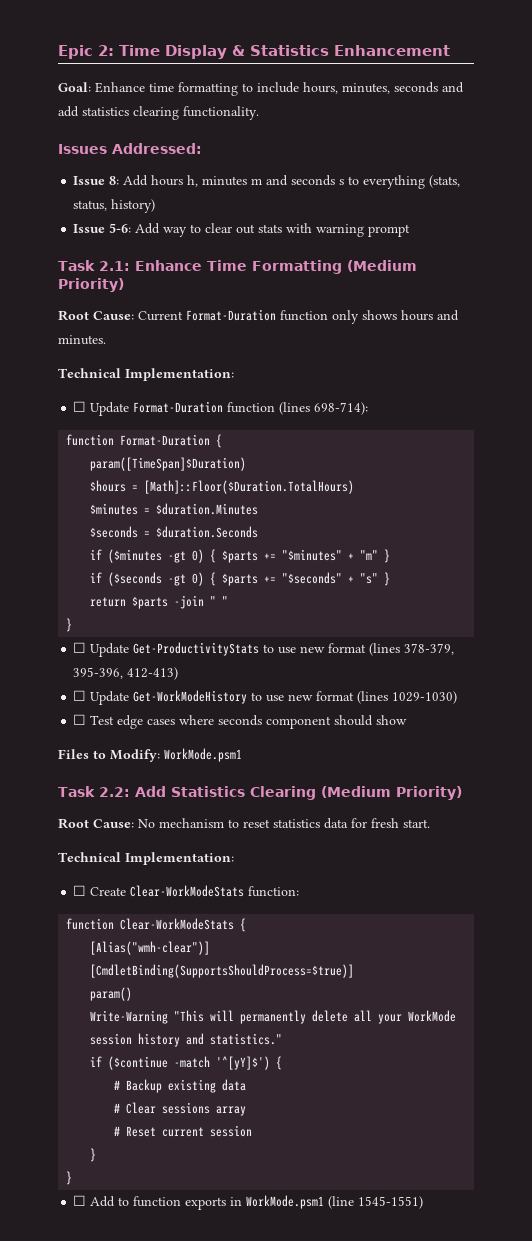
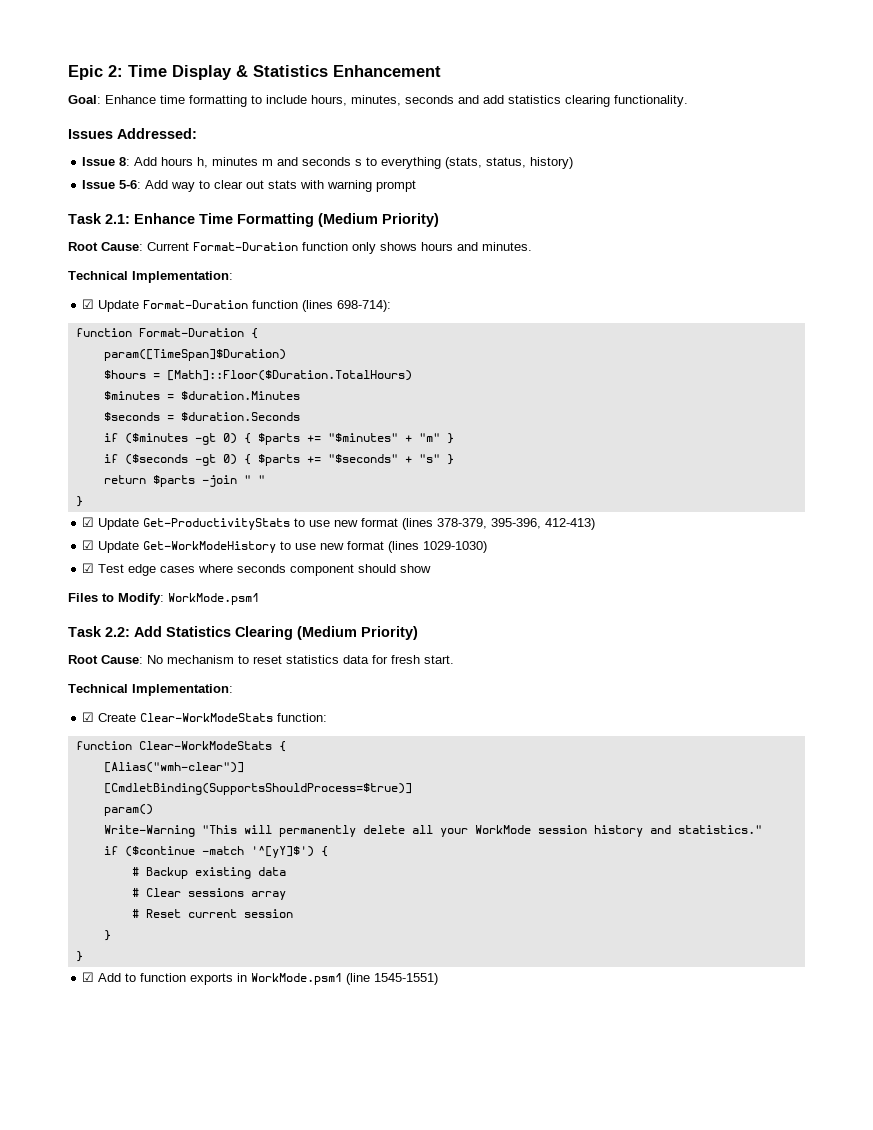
- ☐ Update Format-Duration function (lines 698-714):
+ ☑ Update Format-Duration function (lines 698-714):
- ☐ Update Get-ProductivityStats to use new format (lines 378-379, 395-396, 412-413)
+ ☑ Update Get-ProductivityStats to use new format (lines 378-379, 395-396, 412-413)
- ☐ Update Get-WorkModeHistory to use new format (lines 1029-1030)
+ ☑ Update Get-WorkModeHistory to use new format (lines 1029-1030)
- ☐ Test edge cases where seconds component should show
+ ☑ Test edge cases where seconds component should show
- ☐ Create Clear-WorkModeStats function:
+ ☑ Create Clear-WorkModeStats function:
- ☐ Add to function exports in WorkMode.psm1 (line 1545-1551)
+ ☑ Add to function exports in WorkMode.psm1 (line 1545-1551)

